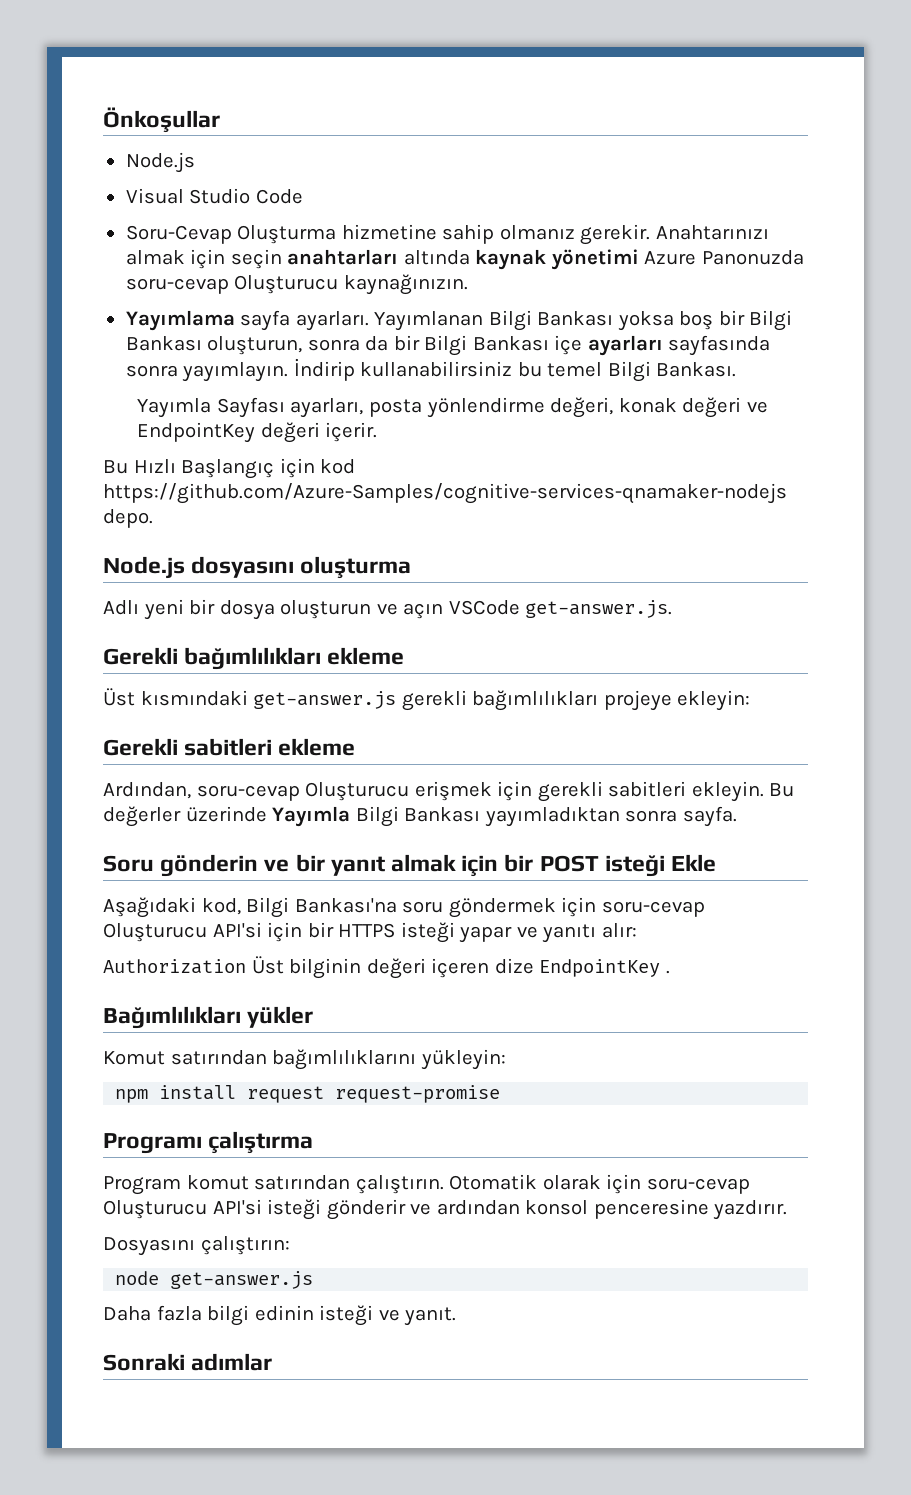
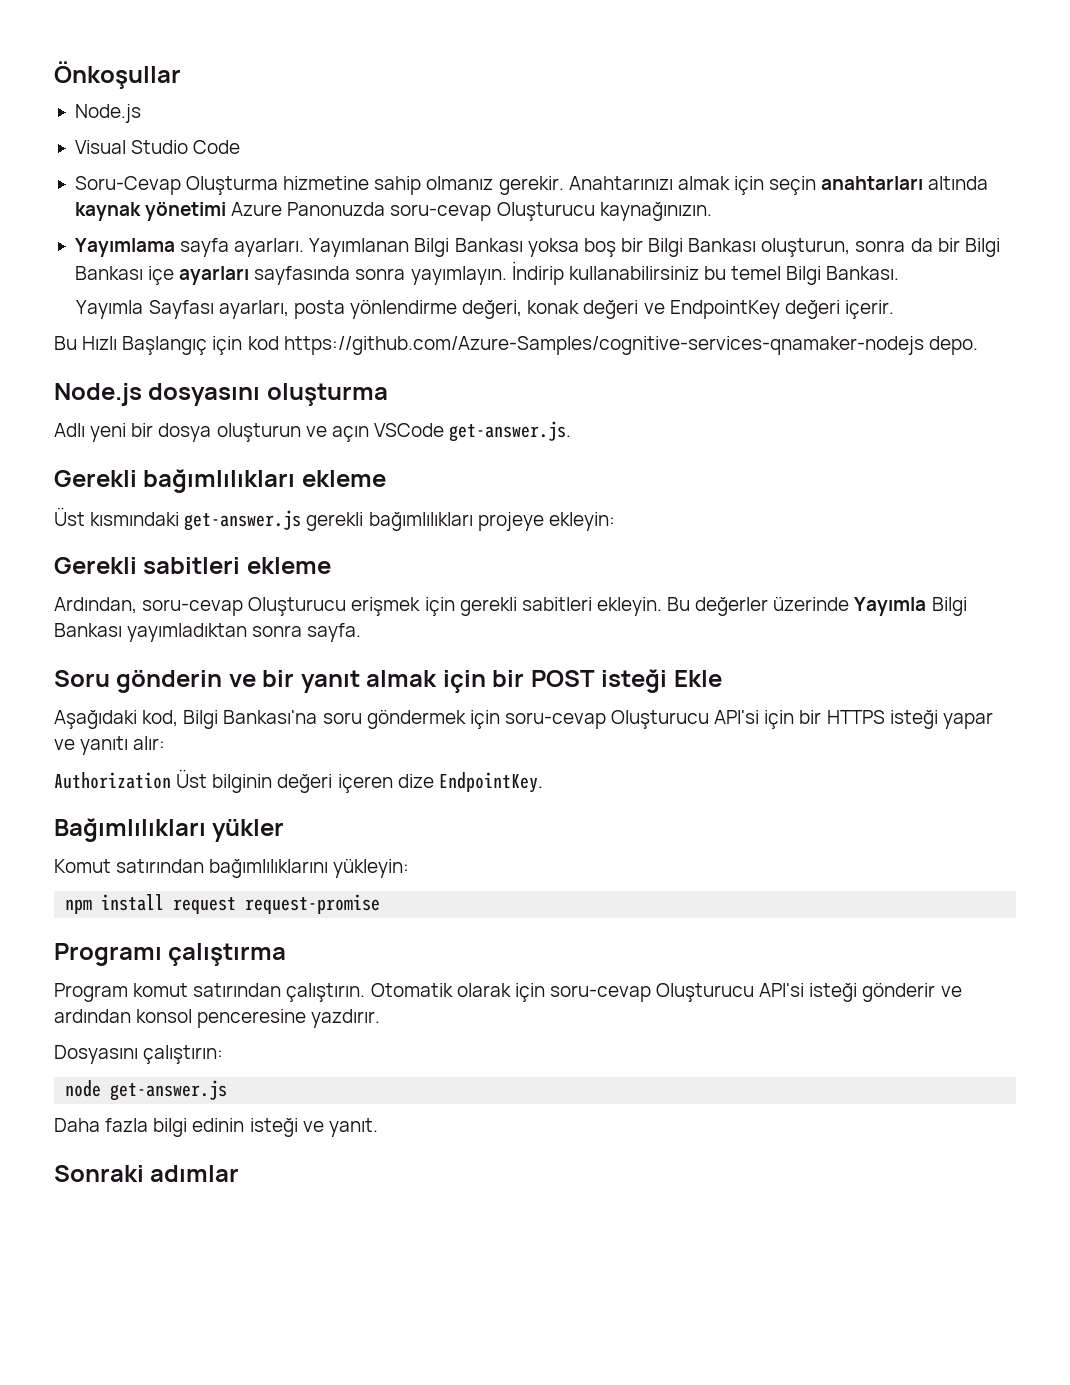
- Authorization Üst bilginin değeri içeren dize EndpointKey .
+ Authorization Üst bilginin değeri içeren dize EndpointKey.

